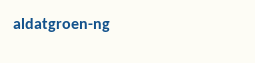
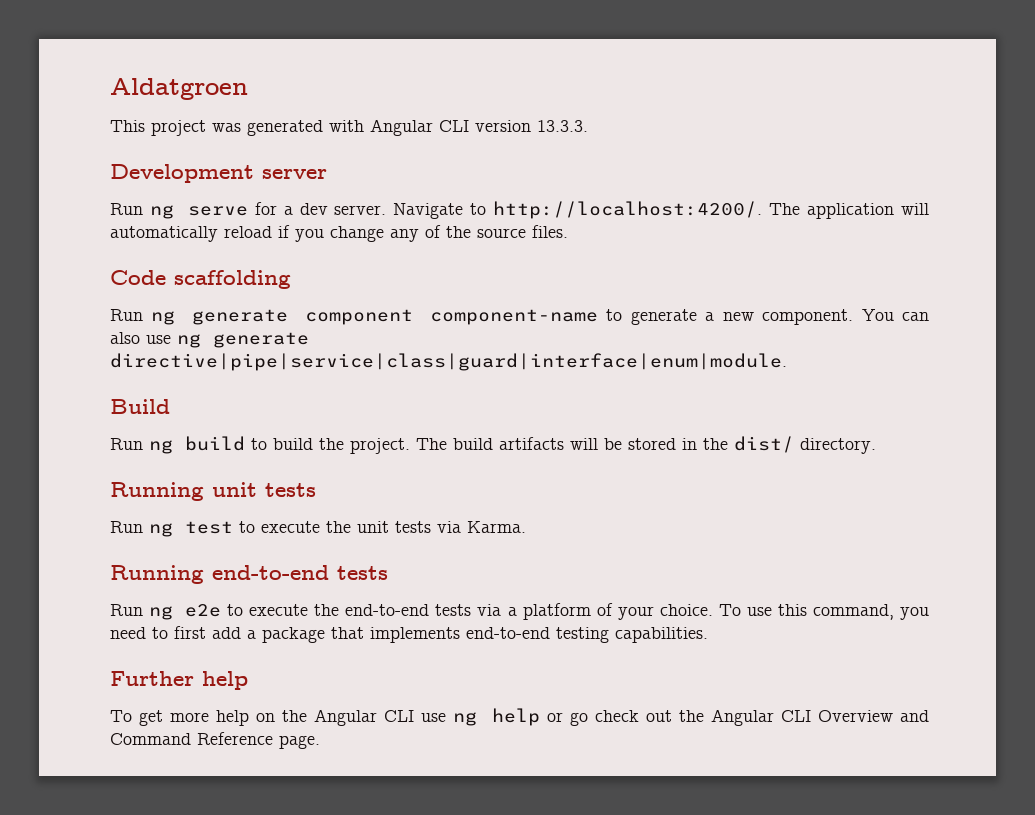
- aldatgroen-ng
+ Aldatgroen
+ This project was generated with Angular CLI version 13.3.3.
+ Development server
+ Run ng serve for a dev server. Navigate to http://localhost:4200/. The application will automatically reload if you change any of the source files.
+ Code scaffolding
+ Run ng generate component component-name to generate a new component. You can also use ng generate directive|pipe|service|class|guard|interface|enum|module.
+ Build
+ Run ng build to build the project. The build artifacts will be stored in the dist/ directory.
+ Running unit tests
+ Run ng test to execute the unit tests via Karma.
+ Running end-to-end tests
+ Run ng e2e to execute the end-to-end tests via a platform of your choice. To use this command, you need to first add a package that implements end-to-end testing capabilities.
+ Further help
+ To get more help on the Angular CLI use ng help or go check out the Angular CLI Overview and Command Reference page.

